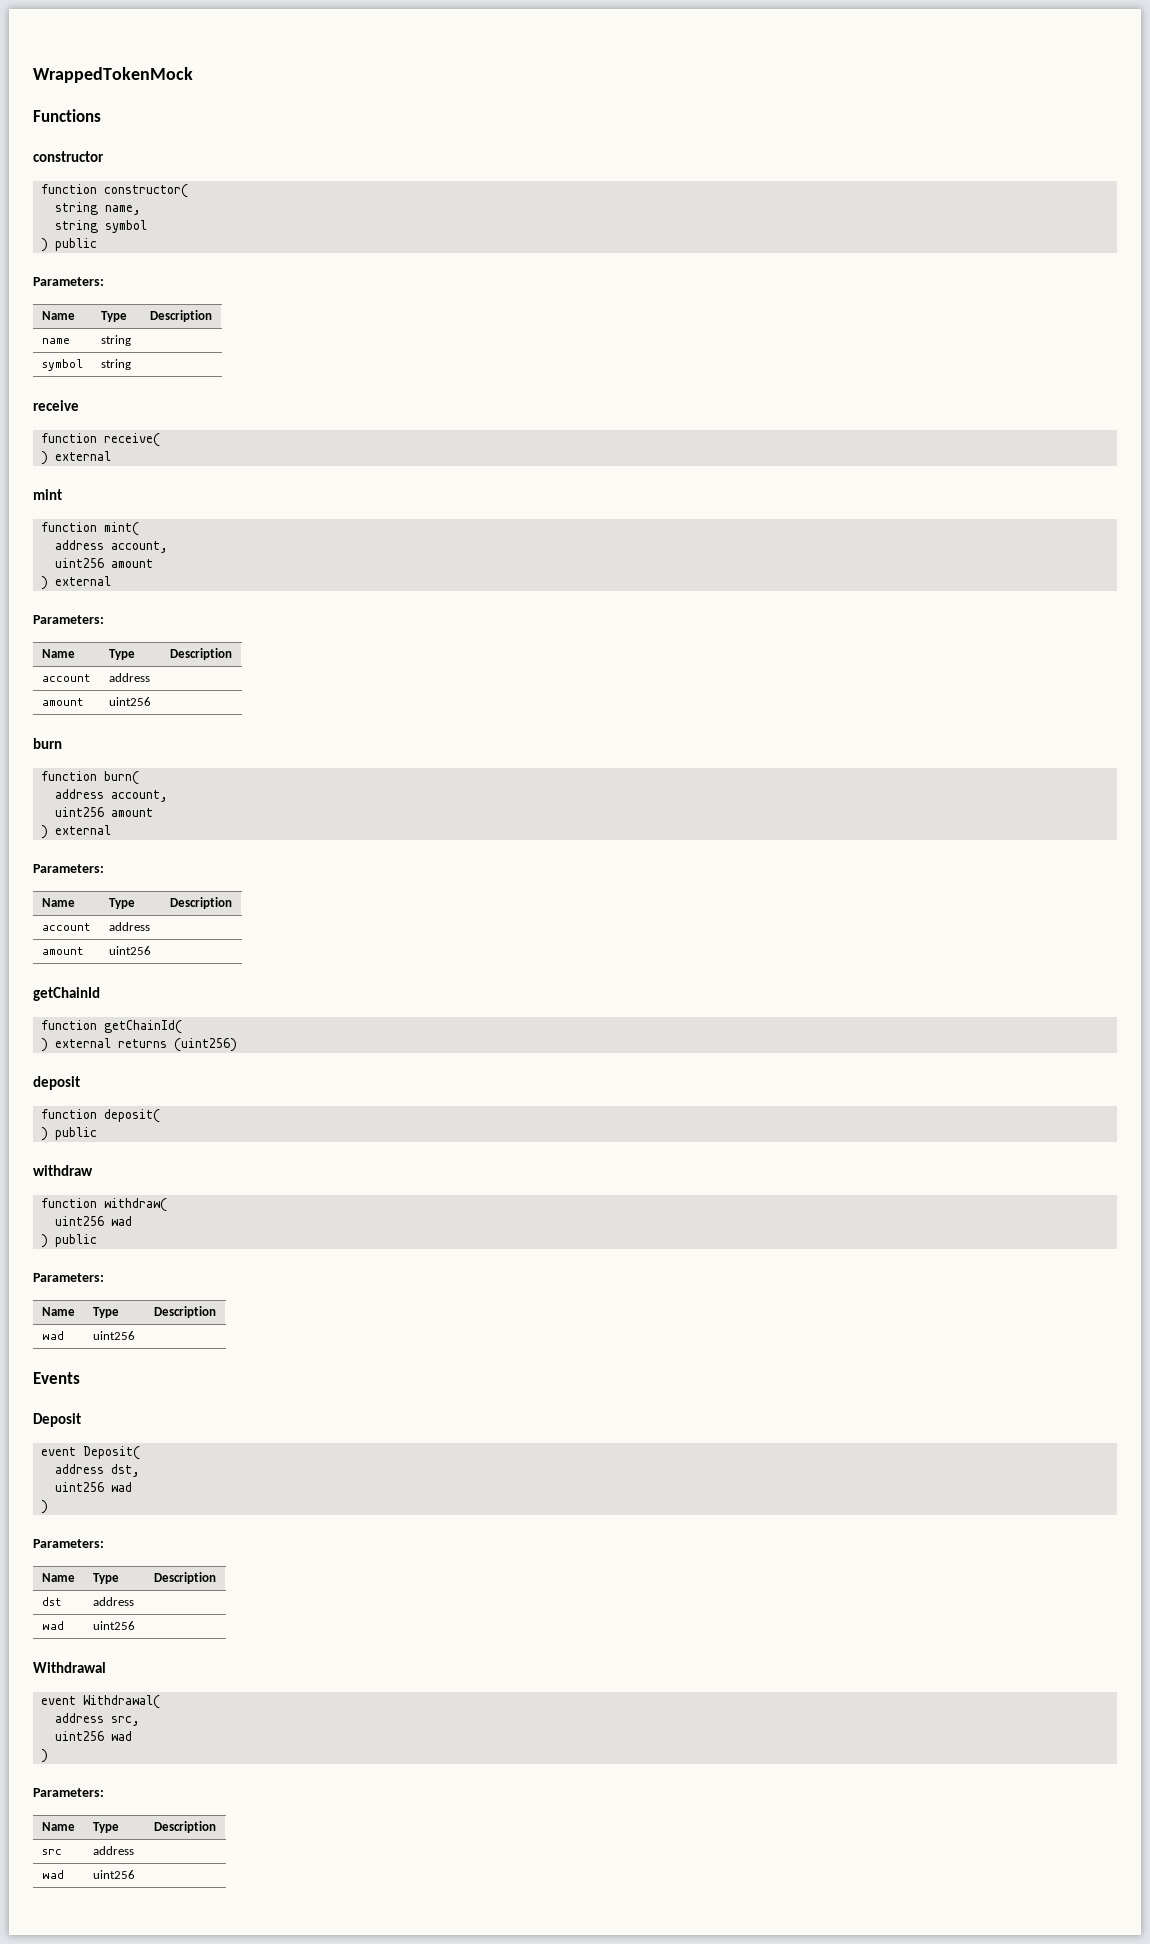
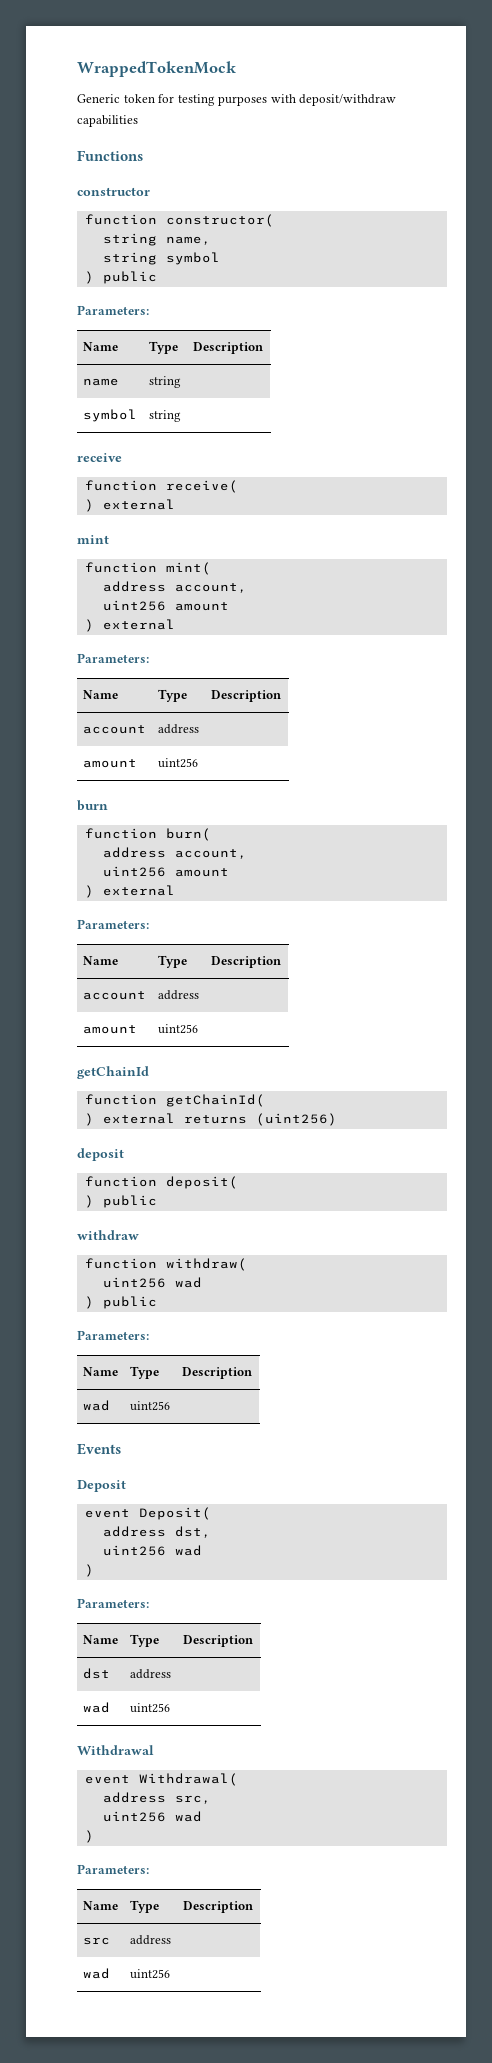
+ Generic token for testing purposes with deposit/withdraw capabilities

